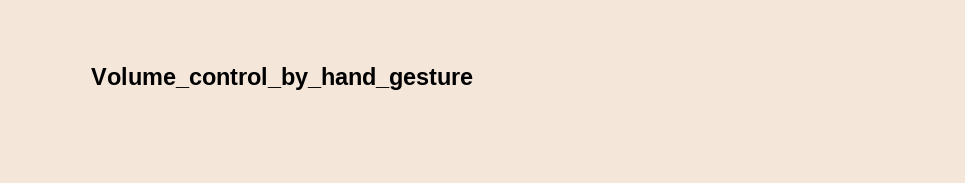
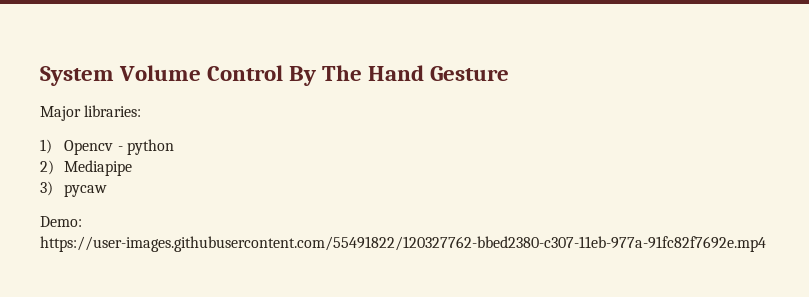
- Volume_control_by_hand_gesture
+ System Volume Control By The Hand Gesture
+ Major libraries:
+ 1) Opencv - python
+ 2) Mediapipe
+ 3) pycaw
+ Demo: https://user-images.githubusercontent.com/55491822/120327762-bbed2380-c307-11eb-977a-91fc82f7692e.mp4

